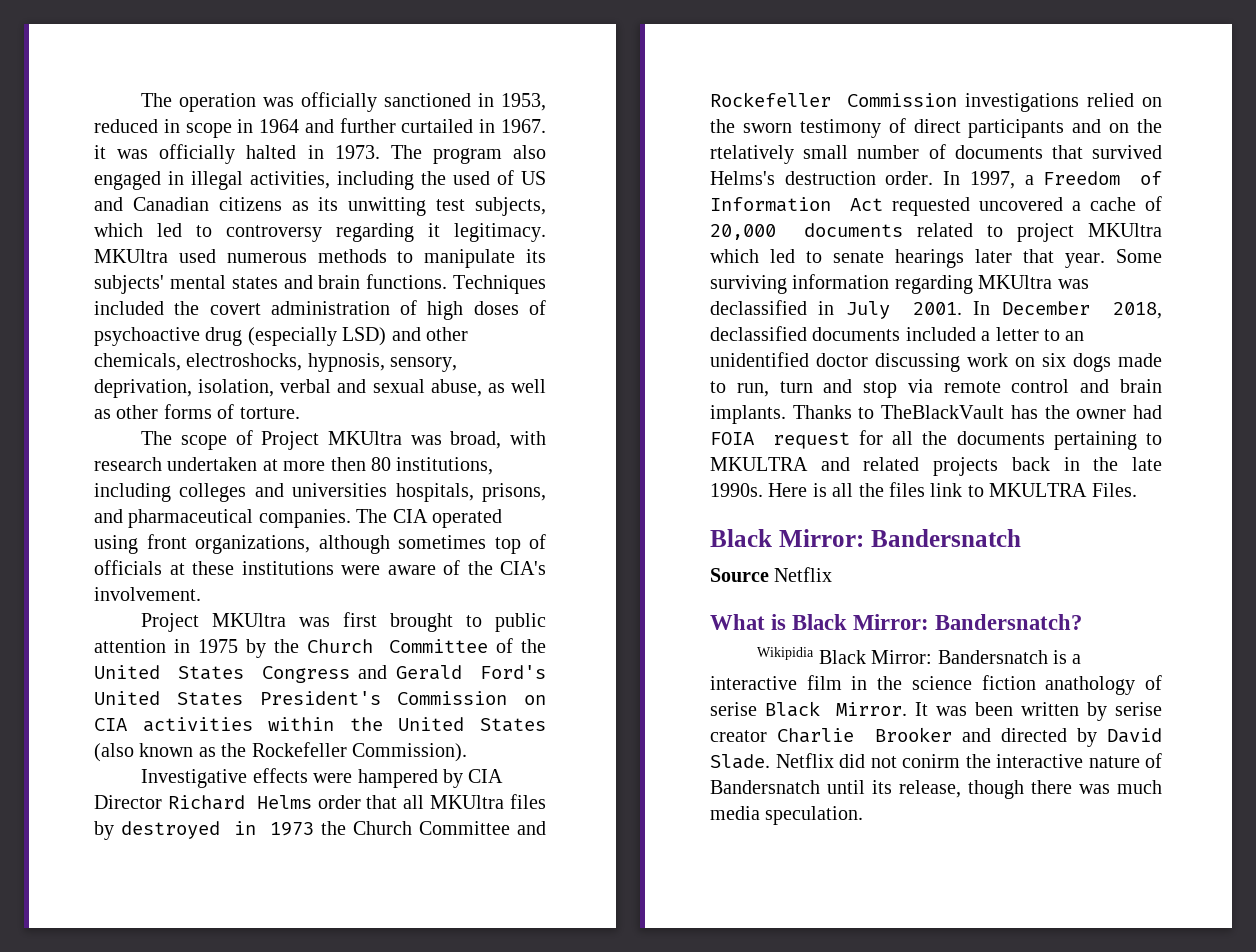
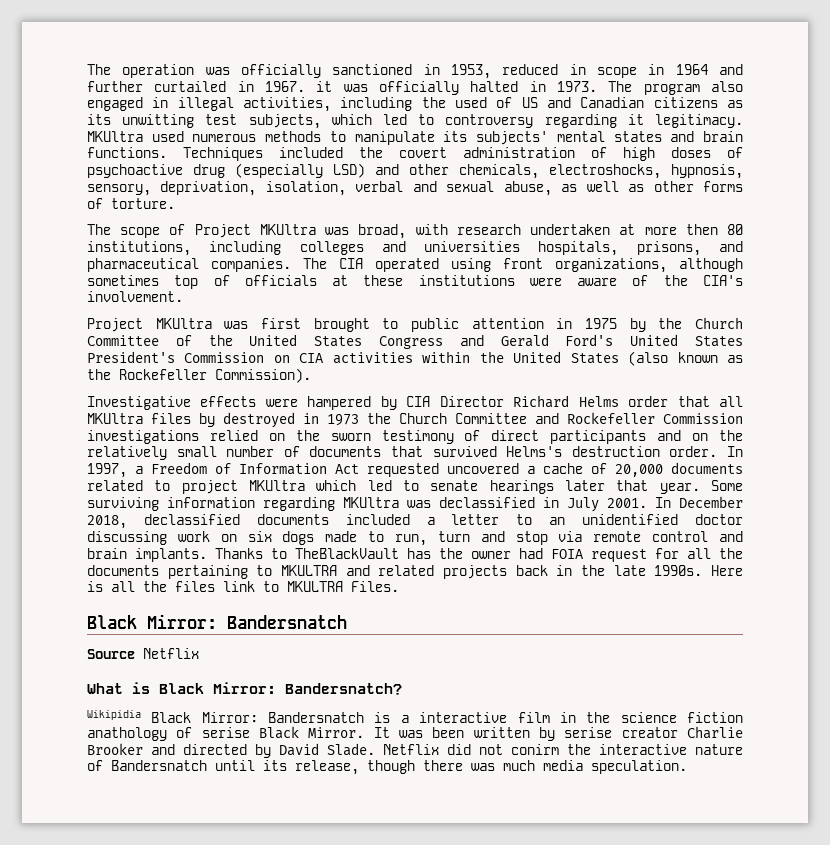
- Investigative effects were hampered by CIA Director Richard Helms order that all MKUltra files by destroyed in 1973 the Church Committee and Rockefeller Commission investigations relied on the sworn testimony of direct participants and on the rtelatively small number of documents that survived Helms's destruction order.
+ Investigative effects were hampered by CIA Director Richard Helms order that all MKUltra files by destroyed in 1973 the Church Committee and Rockefeller Commission investigations relied on the sworn testimony of direct participants and on the relatively small number of documents that survived Helms's destruction order.

